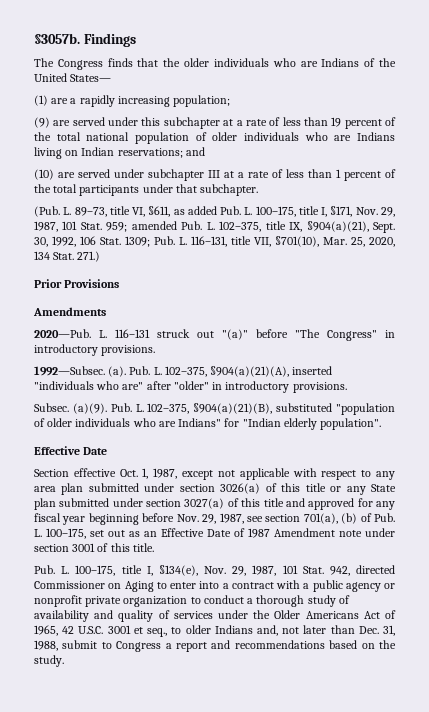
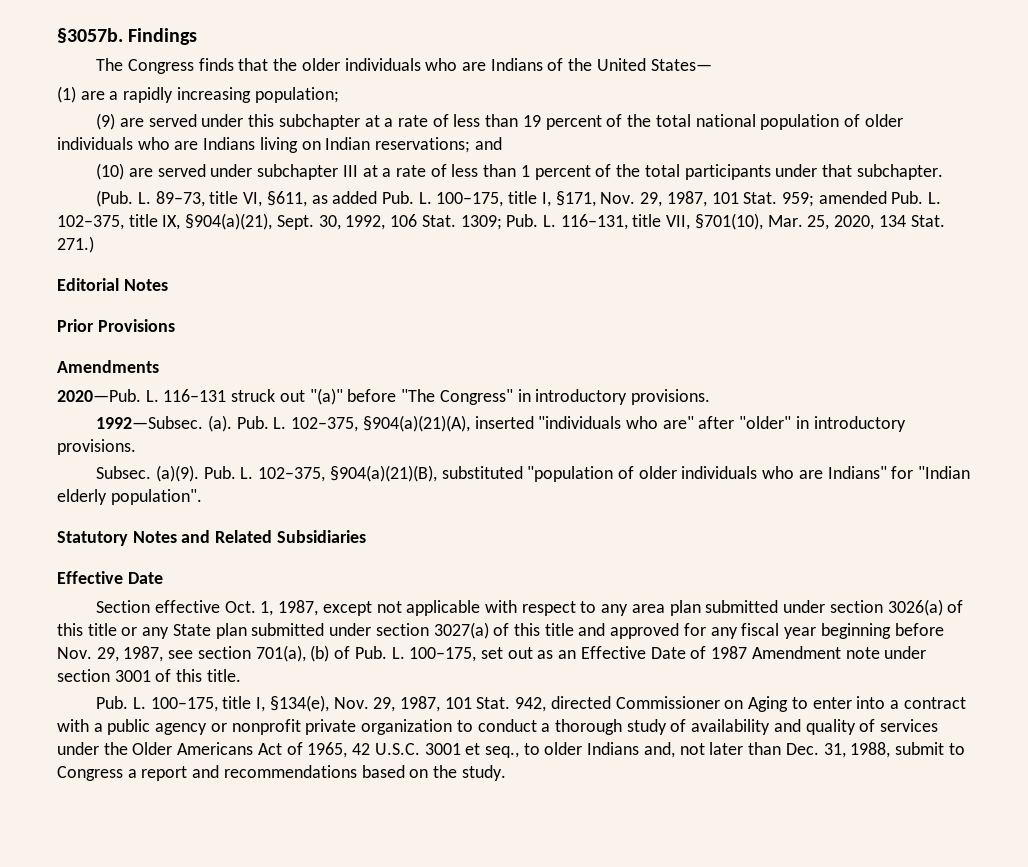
+ Editorial Notes
+ Statutory Notes and Related Subsidiaries

